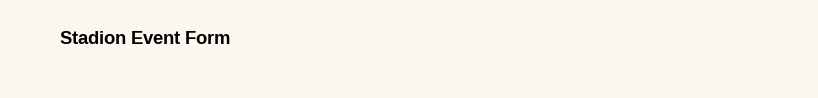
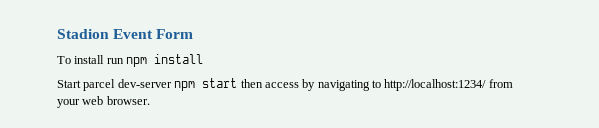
+ To install run npm install
+ Start parcel dev-server npm start then access by navigating to http://localhost:1234/ from your web browser.

